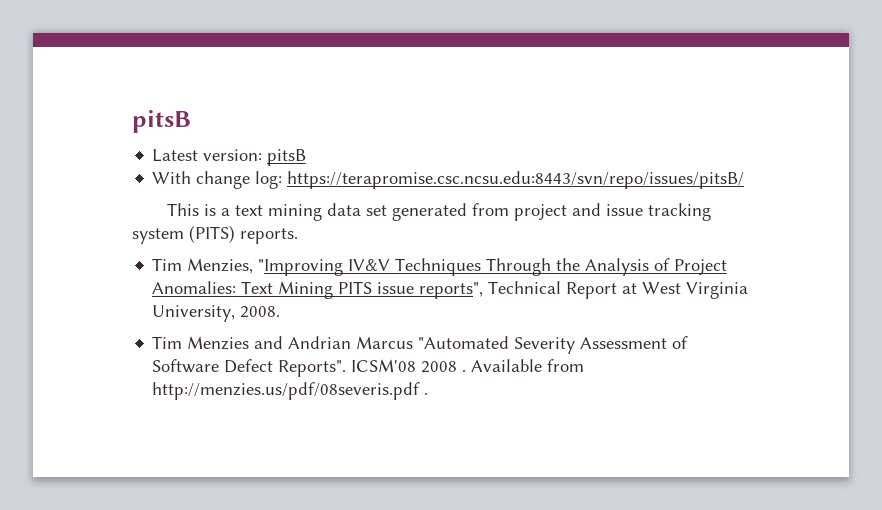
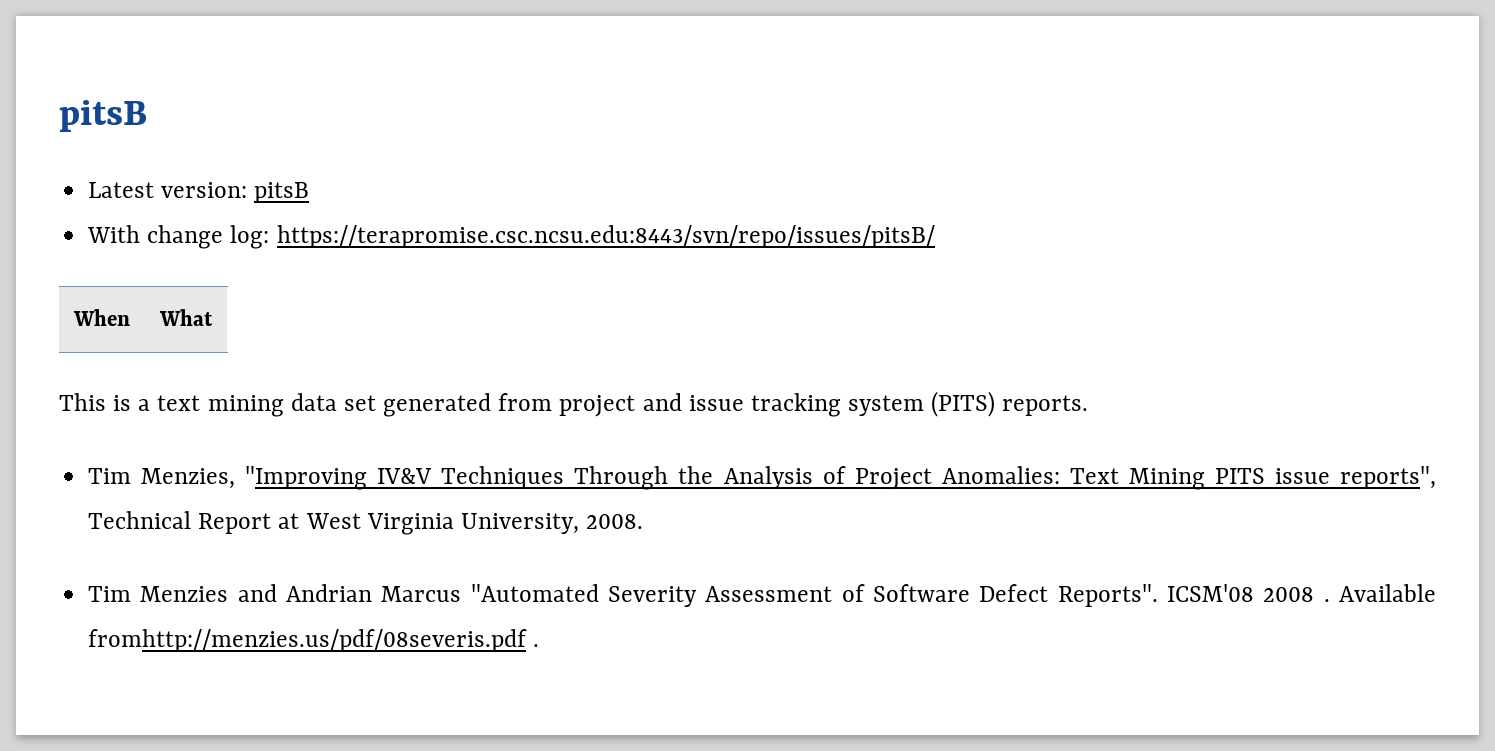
+ When | What
- Available from http://menzies.us/pdf/08severis.pdf .
+ Available fromhttp://menzies.us/pdf/08severis.pdf .

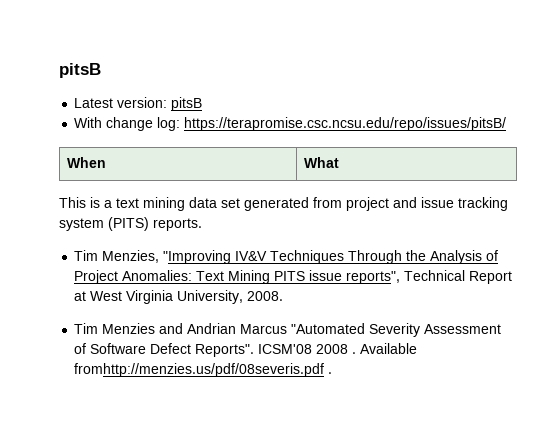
- With change log: https://terapromise.csc.ncsu.edu:8443/svn/repo/issues/pitsB/
+ With change log: https://terapromise.csc.ncsu.edu/repo/issues/pitsB/

